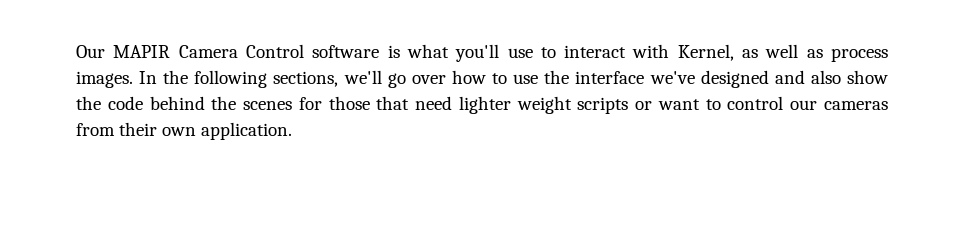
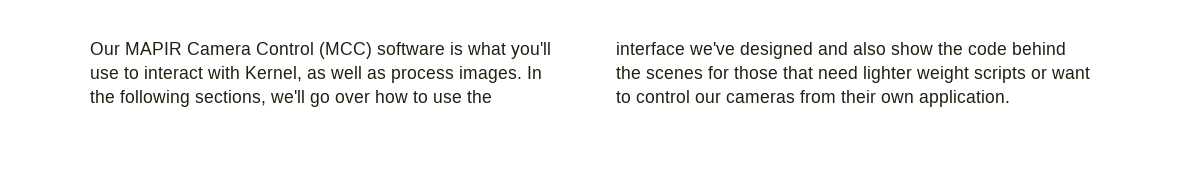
- Our MAPIR Camera Control software is what you'll use to interact with Kernel, as well as process images.
+ Our MAPIR Camera Control (MCC) software is what you'll use to interact with Kernel, as well as process images.

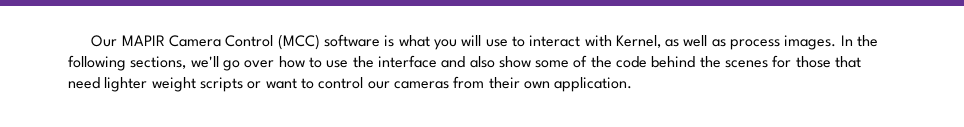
- Our MAPIR Camera Control (MCC) software is what you'll use to interact with Kernel, as well as process images.
+ Our MAPIR Camera Control (MCC) software is what you will use to interact with Kernel, as well as process images.
- In the following sections, we'll go over how to use the interface we've designed and also show the code behind the scenes for those that need lighter weight scripts or want to control our cameras from their own application.
+ In the following sections, we'll go over how to use the interface and also show some of the code behind the scenes for those that need lighter weight scripts or want to control our cameras from their own application.

